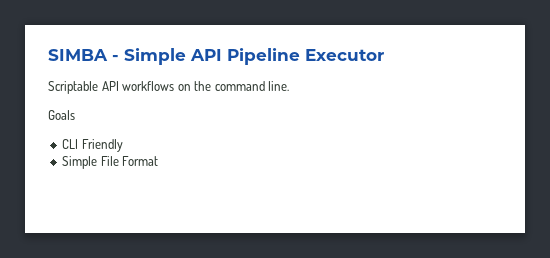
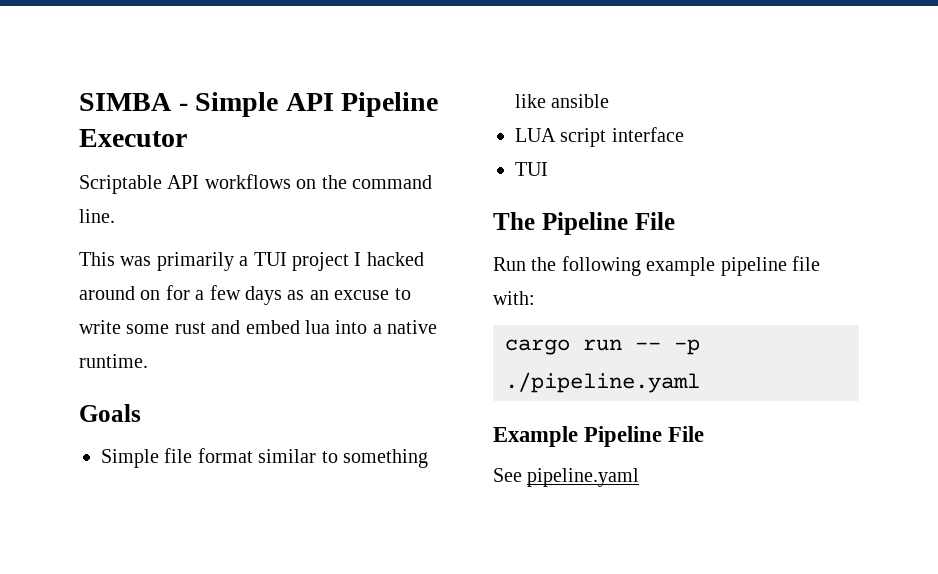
+ This was primarily a TUI project I hacked around on for a few days as an excuse to write some rust and embed lua into a native runtime.
  Goals
- CLI Friendly
- Simple File Format
+ Simple file format similar to something like ansible
+ LUA script interface
+ TUI
+ The Pipeline File
+ Run the following example pipeline file with:
+ cargo run -- -p ./pipeline.yaml
+ Example Pipeline File
+ See pipeline.yaml

